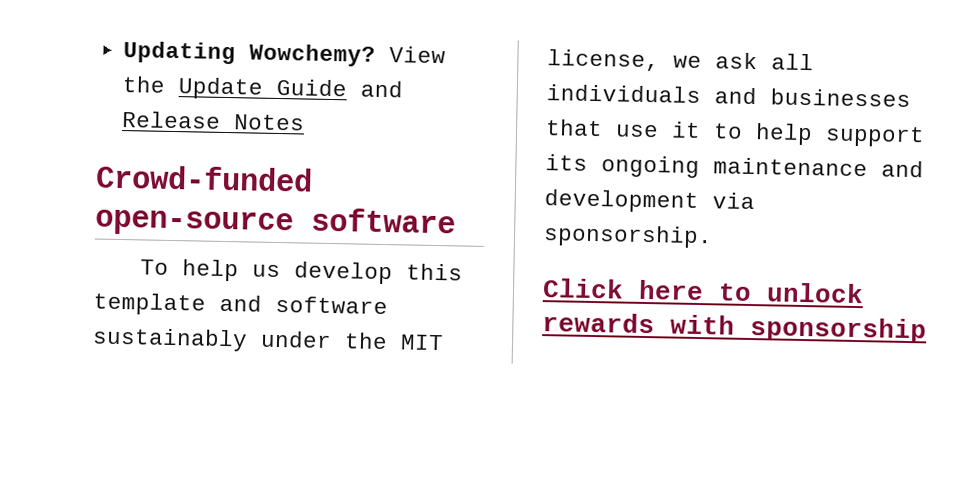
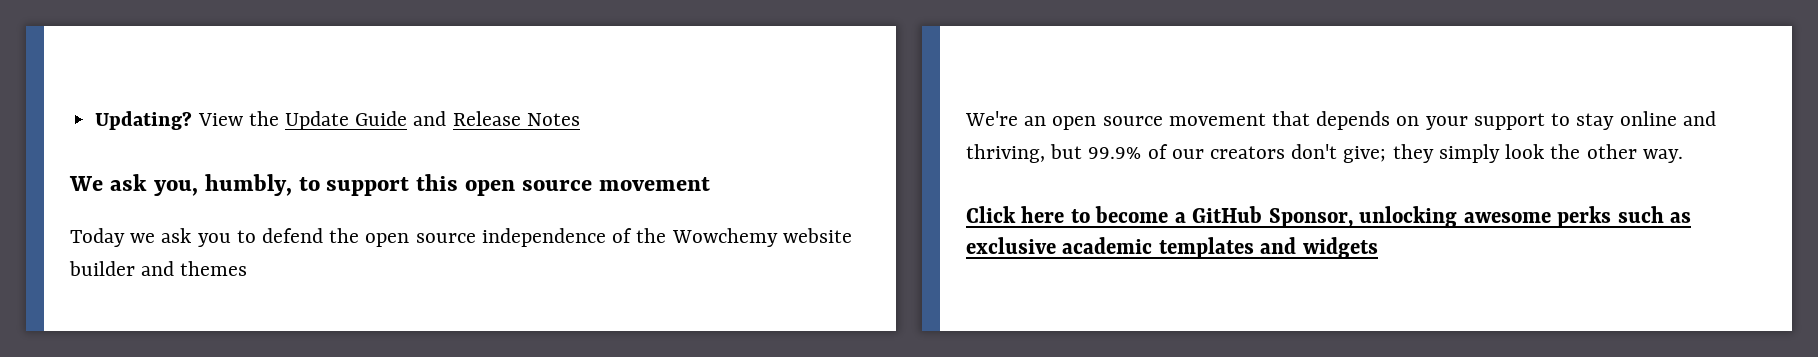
- Updating Wowchemy?
+ Updating?
- Crowd-funded open-source software
- To help us develop this template and software sustainably under the MIT license, we ask all individuals and businesses that use it to help support its ongoing maintenance and development via sponsorship.
- Click here to unlock rewards with sponsorship
+ We ask you, humbly, to support this open source movement
+ Today we ask you to defend the open source independence of the Wowchemy website builder and themes
+ We're an open source movement that depends on your support to stay online and thriving, but 99.9% of our creators don't give; they simply look the other way.
+ Click here to become a GitHub Sponsor, unlocking awesome perks such as exclusive academic templates and widgets

